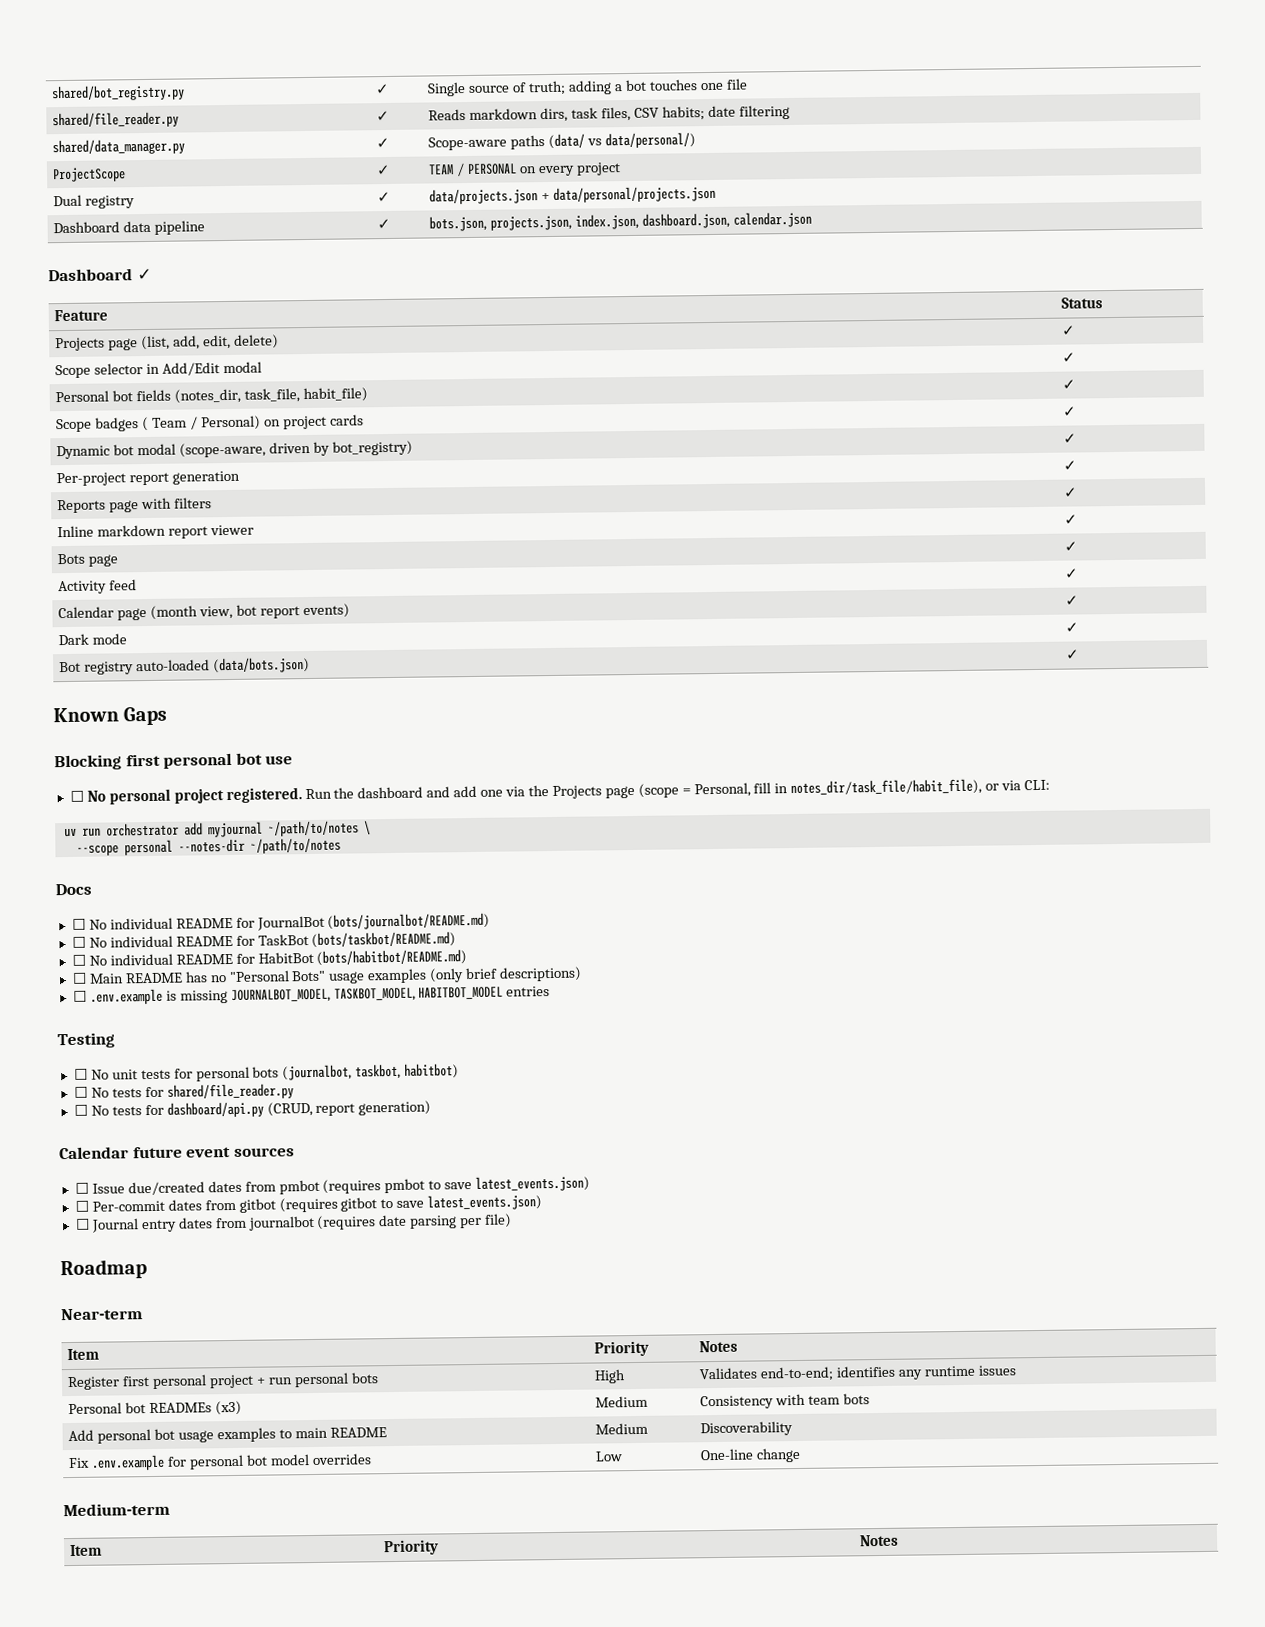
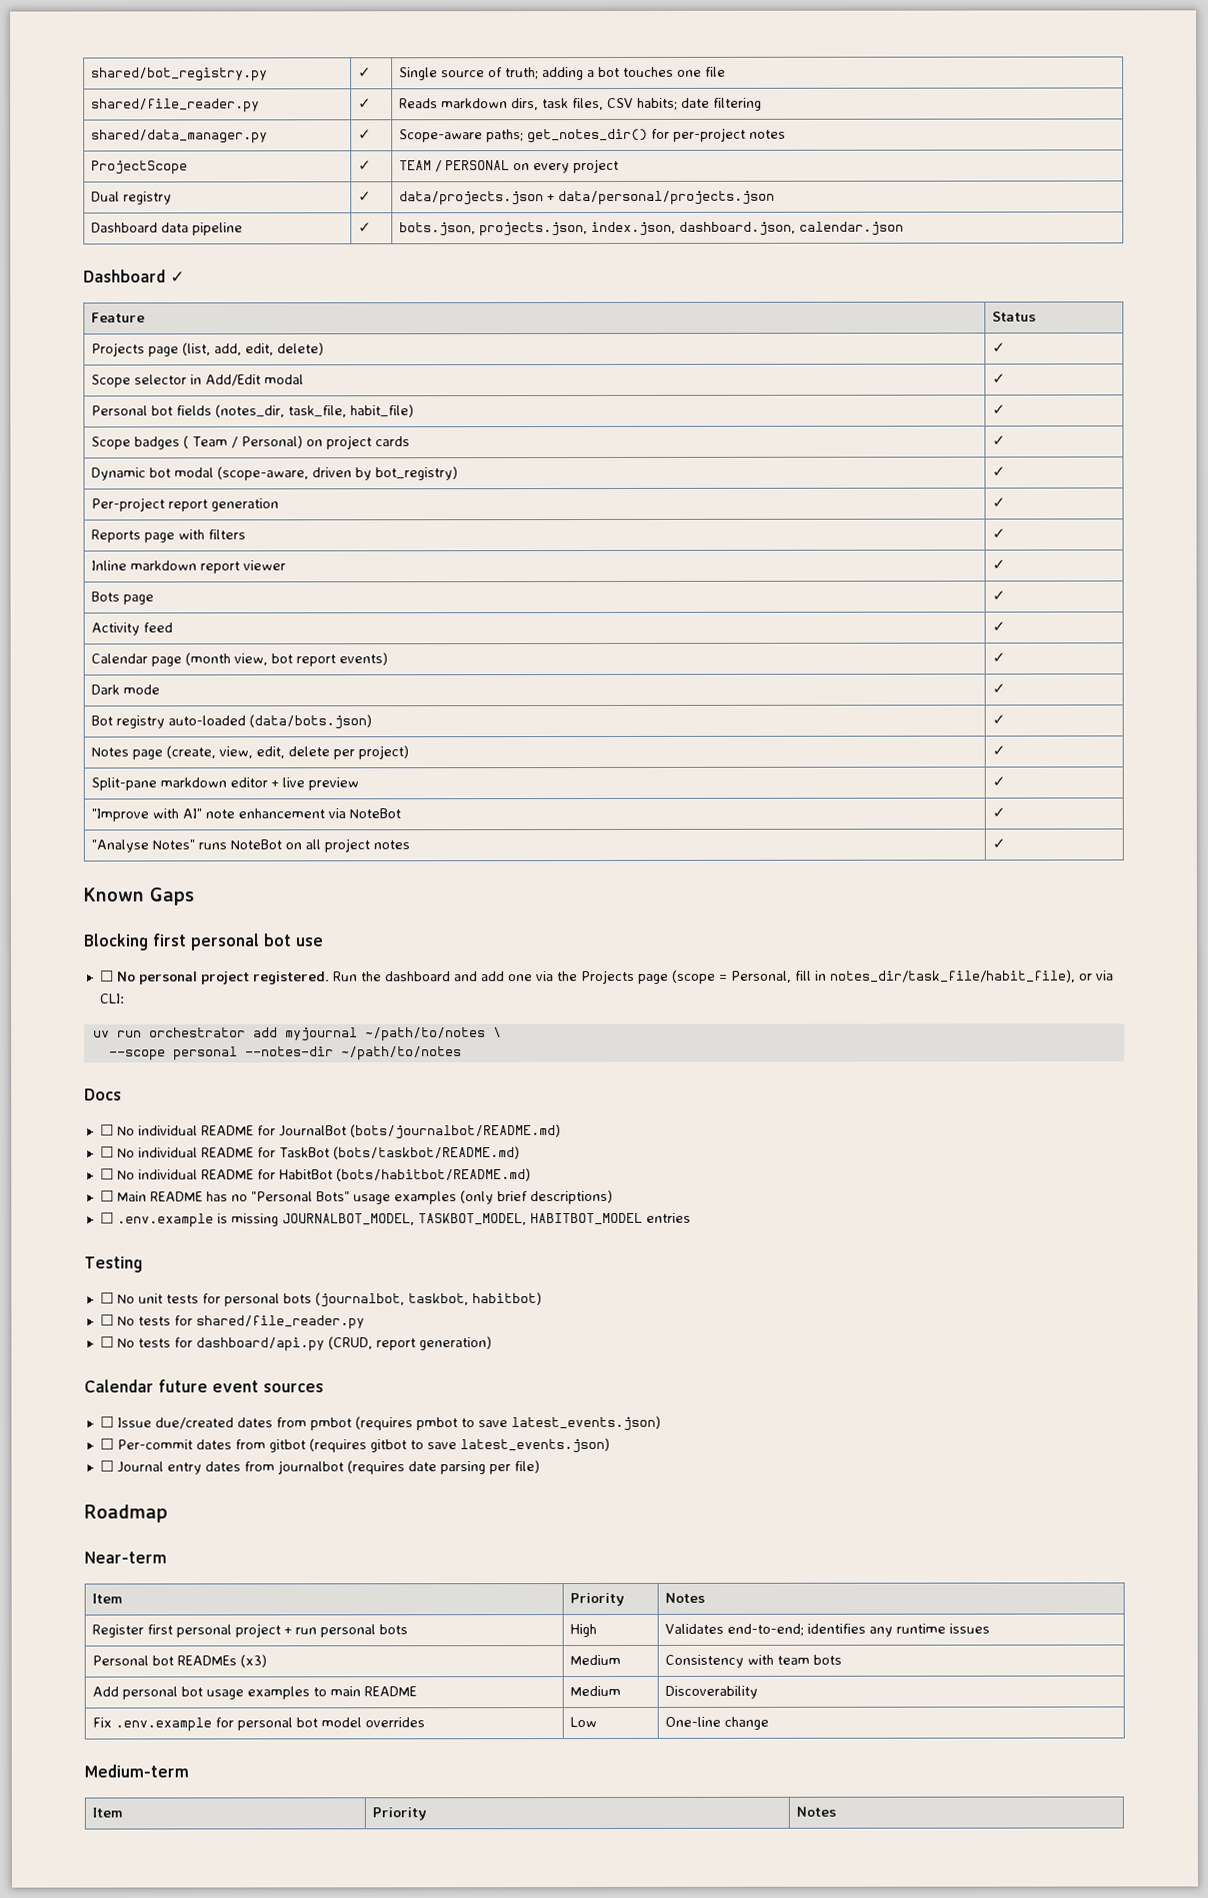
- shared/data_manager.py | ✓ | Scope-aware paths (data/ vs data/personal/)
+ shared/data_manager.py | ✓ | Scope-aware paths; get_notes_dir() for per-project notes
+ Notes page (create, view, edit, delete per project) | ✓
+ Split-pane markdown editor + live preview | ✓
+ "Improve with AI" note enhancement via NoteBot | ✓
+ "Analyse Notes" runs NoteBot on all project notes | ✓

